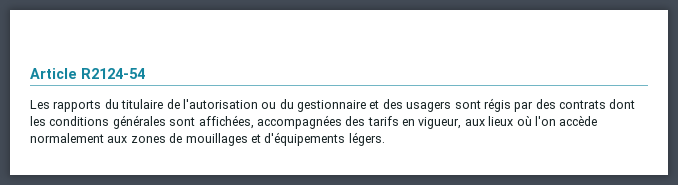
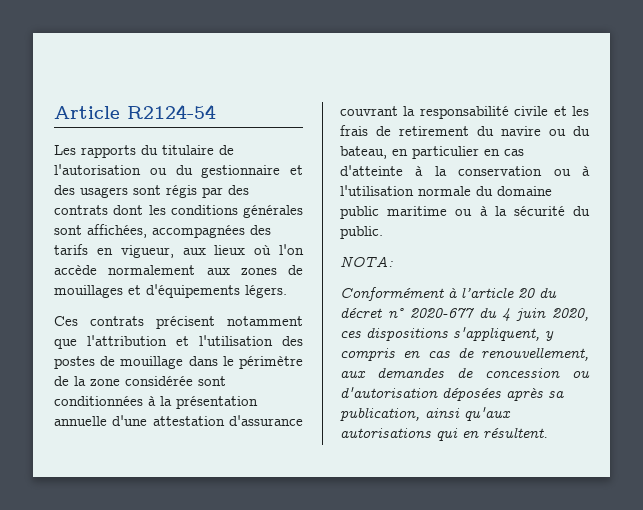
+ Ces contrats précisent notamment que l'attribution et l'utilisation des postes de mouillage dans le périmètre de la zone considérée sont conditionnées à la présentation annuelle d'une attestation d'assurance couvrant la responsabilité civile et les frais de retirement du navire ou du bateau, en particulier en cas d'atteinte à la conservation ou à l'utilisation normale du domaine public maritime ou à la sécurité du public.
+ NOTA:
+ Conformément à l’article 20 du décret n° 2020-677 du 4 juin 2020, ces dispositions s'appliquent, y compris en cas de renouvellement, aux demandes de concession ou d'autorisation déposées après sa publication, ainsi qu'aux autorisations qui en résultent.

